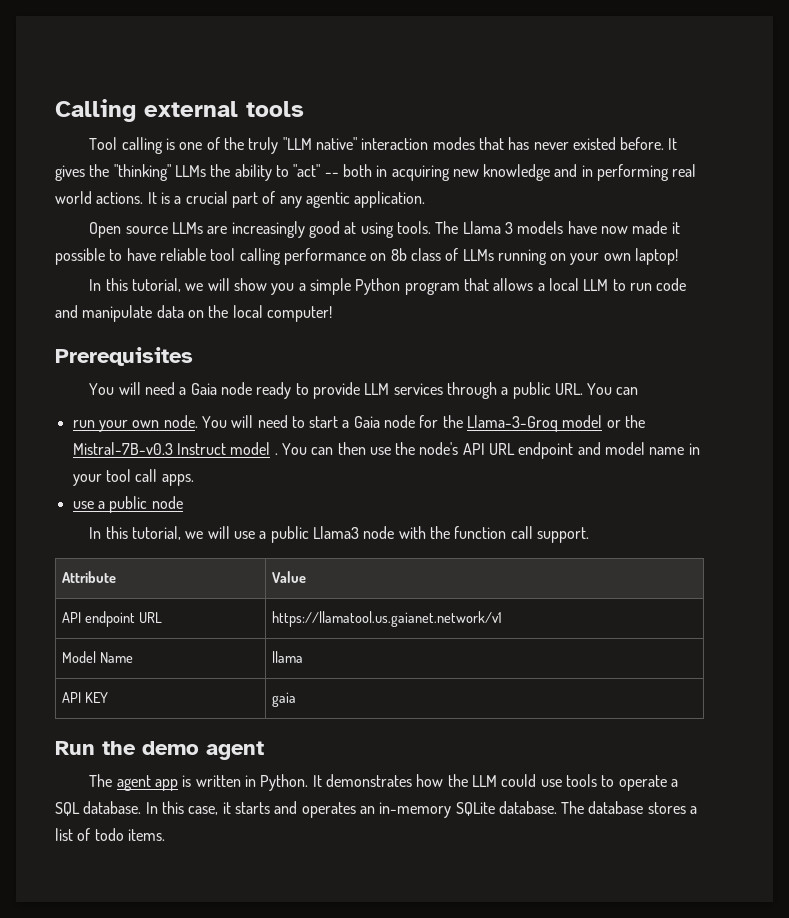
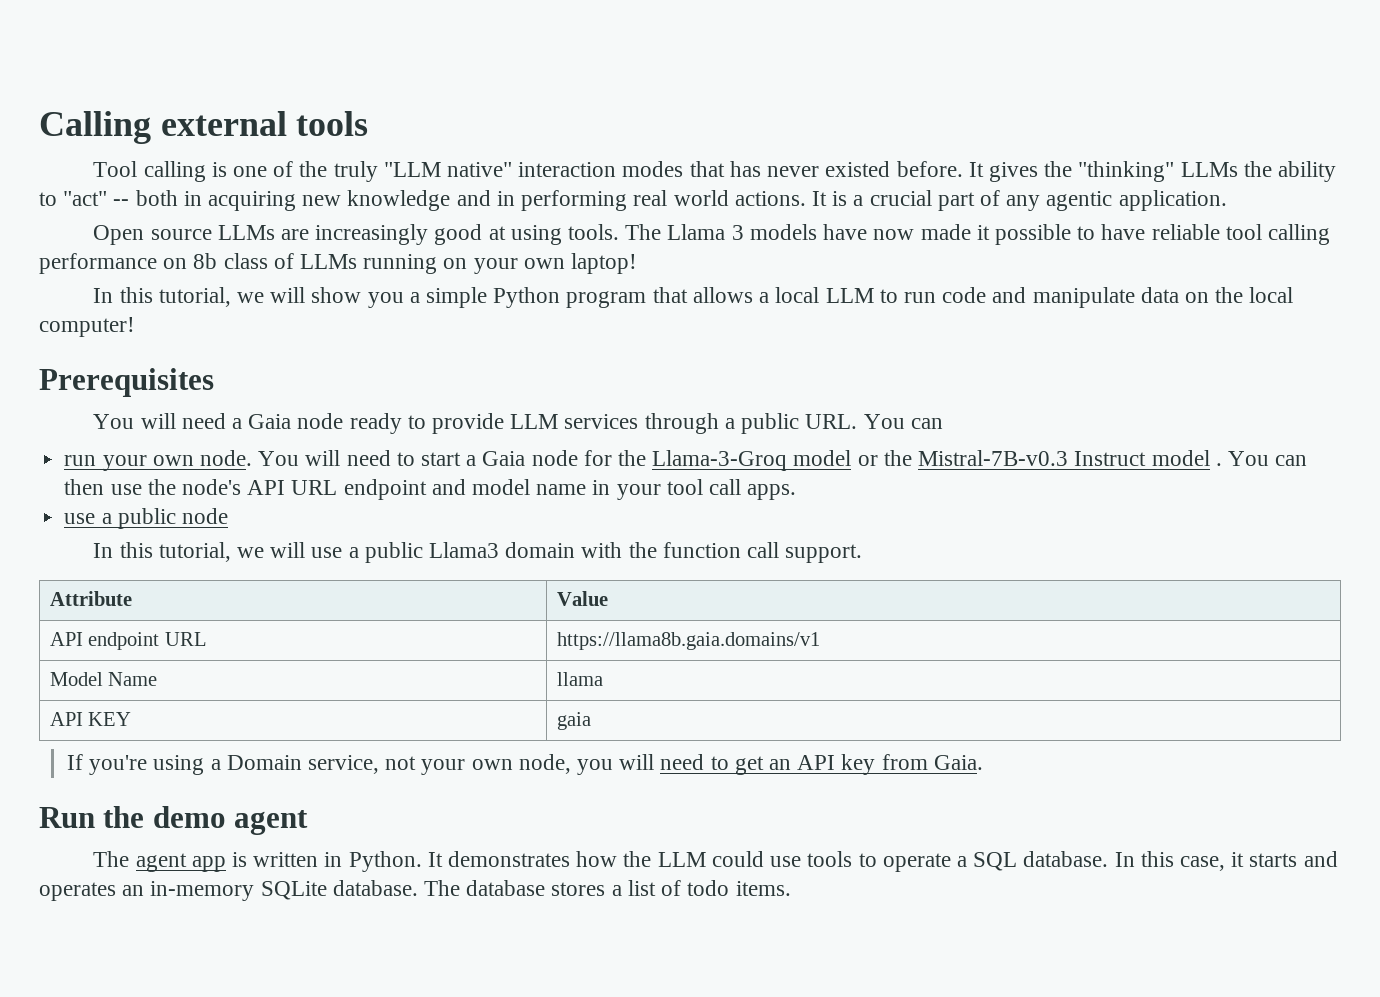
- In this tutorial, we will use a public Llama3 node with the function call support.
+ In this tutorial, we will use a public Llama3 domain with the function call support.
- API endpoint URL | https://llamatool.us.gaianet.network/v1
+ API endpoint URL | https://llama8b.gaia.domains/v1
+ If you're using a Domain service, not your own node, you will need to get an API key from Gaia.

